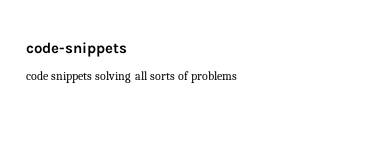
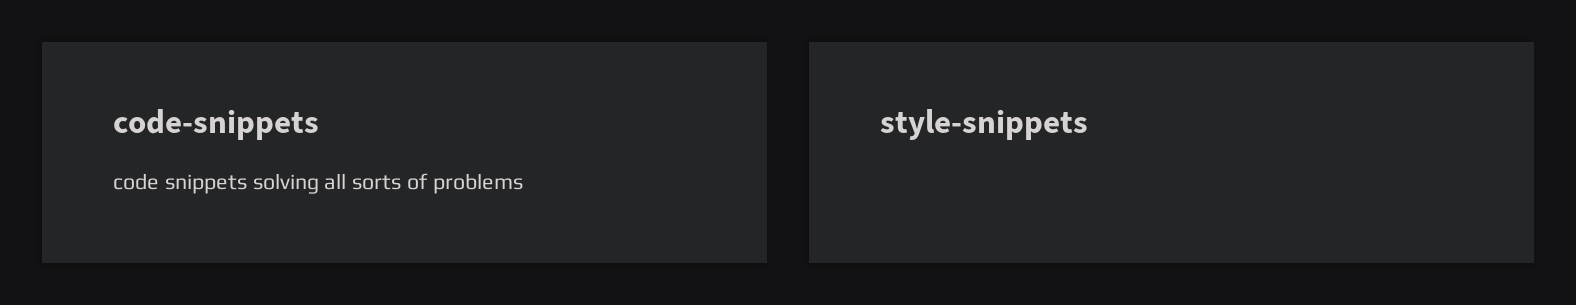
+ style-snippets

